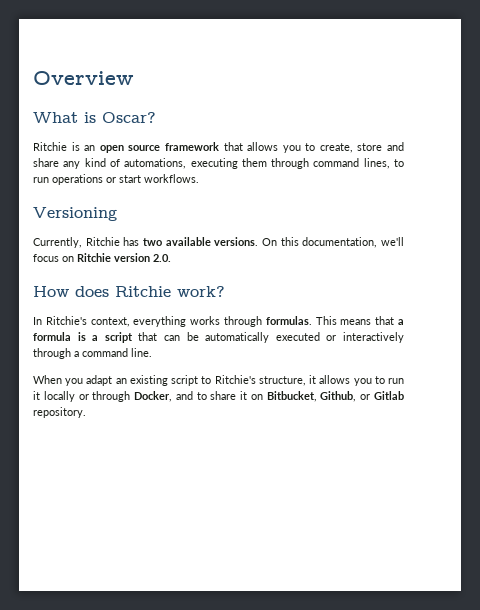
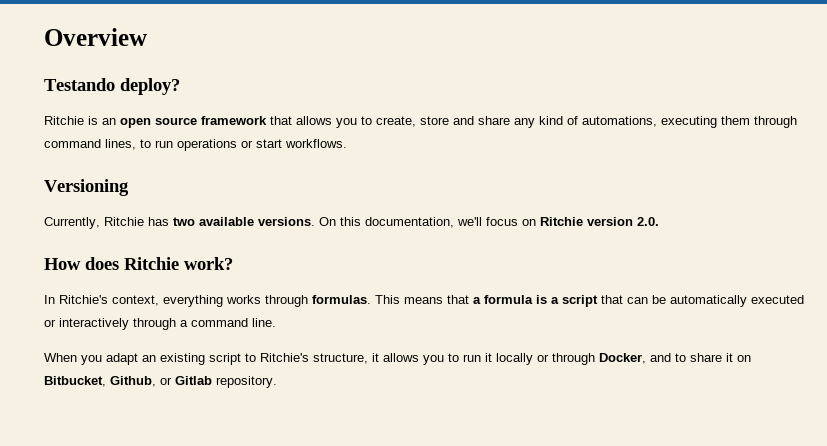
- What is Oscar?
+ Testando deploy?

